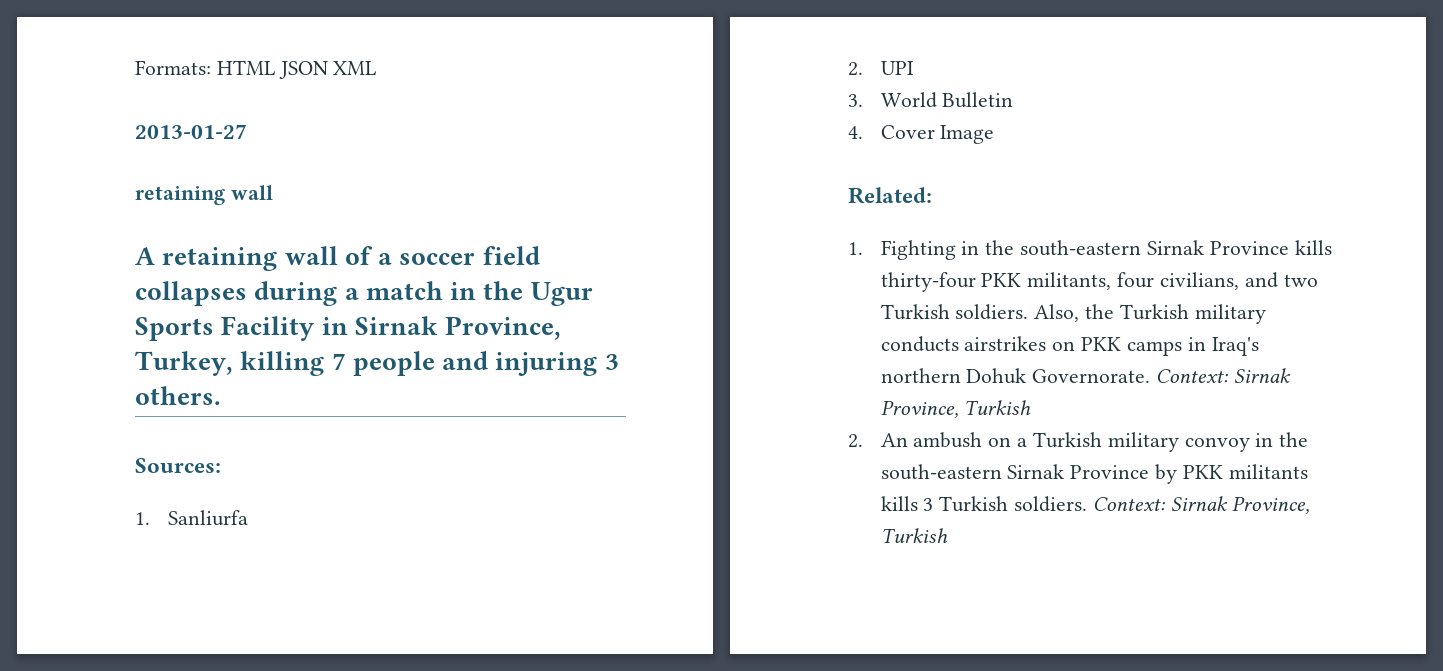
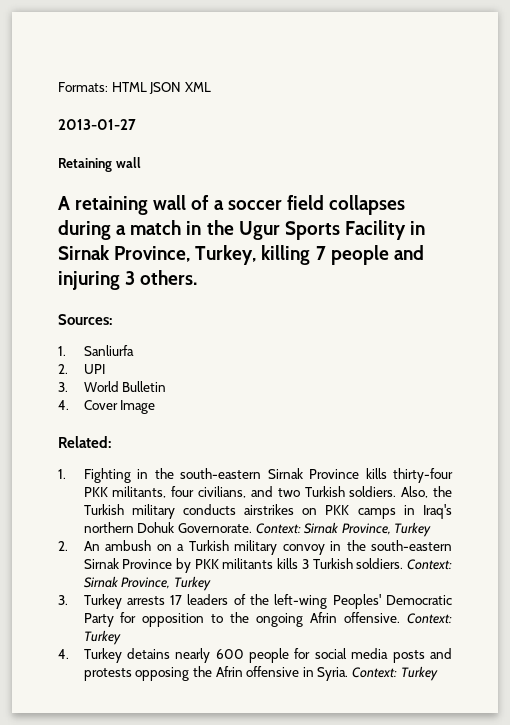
  2013-01-27
- retaining wall
+ Retaining wall
- Also, the Turkish military conducts airstrikes on PKK camps in Iraq's northern Dohuk Governorate. Context: Sirnak Province, Turkish
+ Also, the Turkish military conducts airstrikes on PKK camps in Iraq's northern Dohuk Governorate. Context: Sirnak Province, Turkey
- 2. An ambush on a Turkish military convoy in the south-eastern Sirnak Province by PKK militants kills 3 Turkish soldiers. Context: Sirnak Province, Turkish
+ 2. An ambush on a Turkish military convoy in the south-eastern Sirnak Province by PKK militants kills 3 Turkish soldiers. Context: Sirnak Province, Turkey
+ 3. Turkey arrests 17 leaders of the left-wing Peoples' Democratic Party for opposition to the ongoing Afrin offensive. Context: Turkey
+ 4. Turkey detains nearly 600 people for social media posts and protests opposing the Afrin offensive in Syria. Context: Turkey

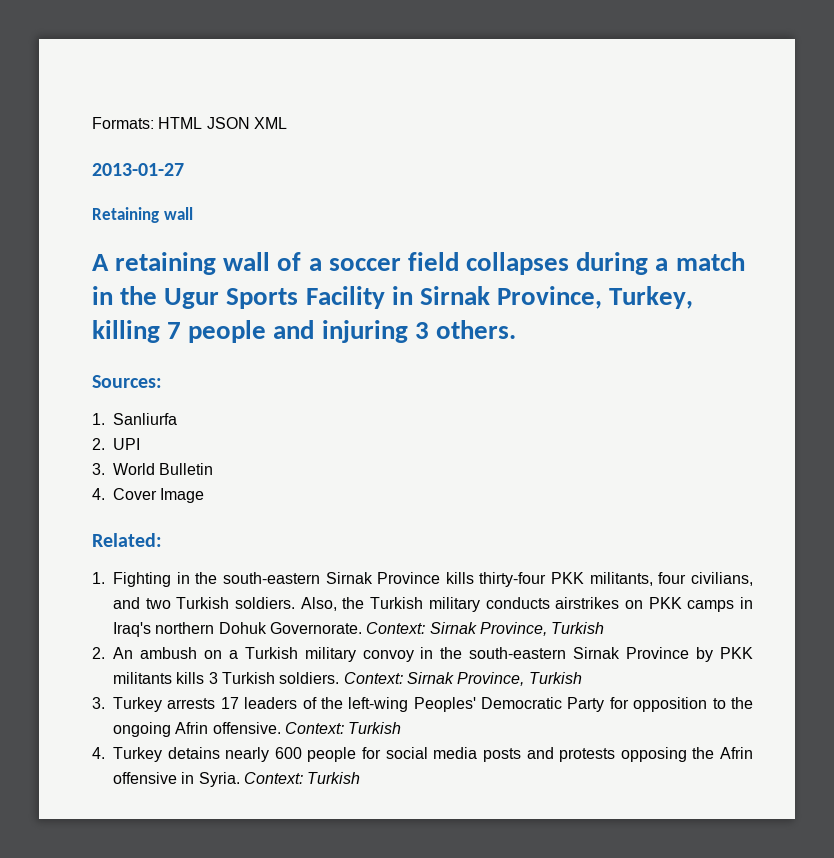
- Also, the Turkish military conducts airstrikes on PKK camps in Iraq's northern Dohuk Governorate. Context: Sirnak Province, Turkey
+ Also, the Turkish military conducts airstrikes on PKK camps in Iraq's northern Dohuk Governorate. Context: Sirnak Province, Turkish
- 2. An ambush on a Turkish military convoy in the south-eastern Sirnak Province by PKK militants kills 3 Turkish soldiers. Context: Sirnak Province, Turkey
+ 2. An ambush on a Turkish military convoy in the south-eastern Sirnak Province by PKK militants kills 3 Turkish soldiers. Context: Sirnak Province, Turkish
- 3. Turkey arrests 17 leaders of the left-wing Peoples' Democratic Party for opposition to the ongoing Afrin offensive. Context: Turkey
+ 3. Turkey arrests 17 leaders of the left-wing Peoples' Democratic Party for opposition to the ongoing Afrin offensive. Context: Turkish
- 4. Turkey detains nearly 600 people for social media posts and protests opposing the Afrin offensive in Syria. Context: Turkey
+ 4. Turkey detains nearly 600 people for social media posts and protests opposing the Afrin offensive in Syria. Context: Turkish

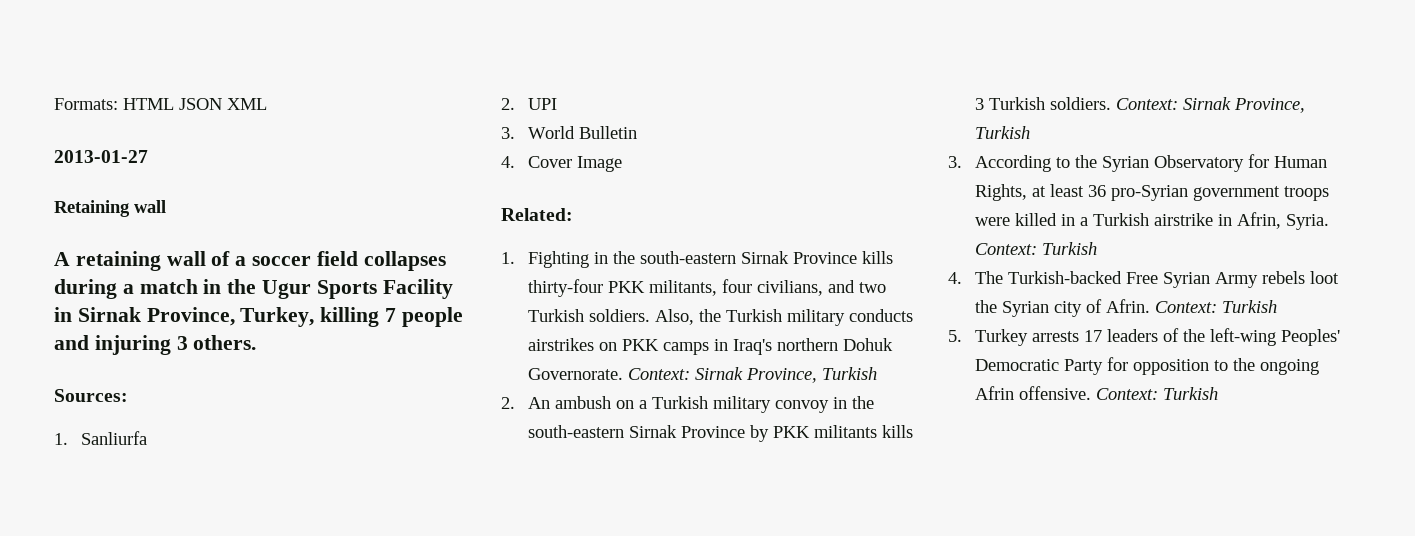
- 3. Turkey arrests 17 leaders of the left-wing Peoples' Democratic Party for opposition to the ongoing Afrin offensive.
+ 3. According to the Syrian Observatory for Human Rights, at least 36 pro-Syrian government troops were killed in a Turkish airstrike in Afrin, Syria. Context: Turkish
+ 4. The Turkish-backed Free Syrian Army rebels loot the Syrian city of Afrin. Context: Turkish
+ 5. Turkey arrests 17 leaders of the left-wing Peoples' Democratic Party for opposition to the ongoing Afrin offensive.
- 4. Turkey detains nearly 600 people for social media posts and protests opposing the Afrin offensive in Syria. Context: Turkish

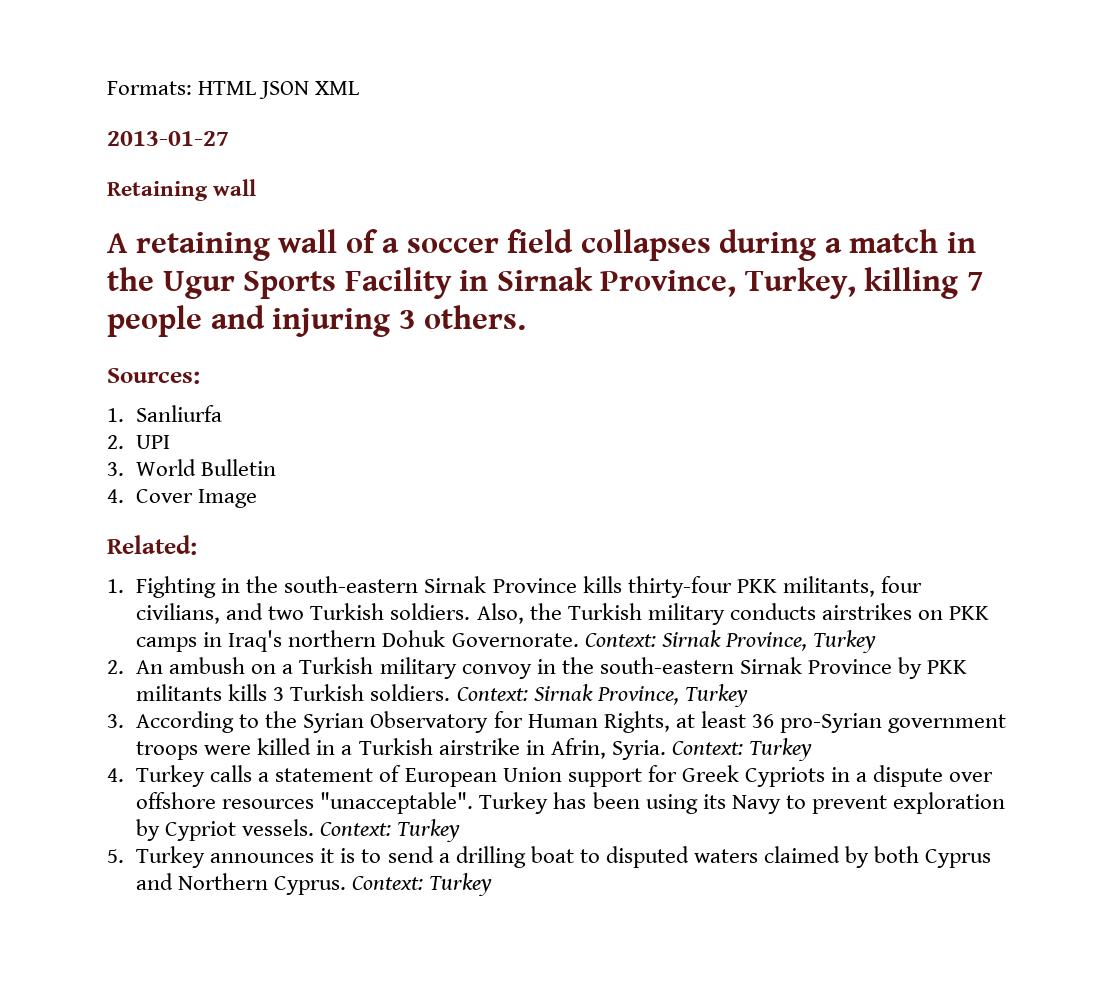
- Also, the Turkish military conducts airstrikes on PKK camps in Iraq's northern Dohuk Governorate. Context: Sirnak Province, Turkish
+ Also, the Turkish military conducts airstrikes on PKK camps in Iraq's northern Dohuk Governorate. Context: Sirnak Province, Turkey
- 2. An ambush on a Turkish military convoy in the south-eastern Sirnak Province by PKK militants kills 3 Turkish soldiers. Context: Sirnak Province, Turkish
+ 2. An ambush on a Turkish military convoy in the south-eastern Sirnak Province by PKK militants kills 3 Turkish soldiers. Context: Sirnak Province, Turkey
- 3. According to the Syrian Observatory for Human Rights, at least 36 pro-Syrian government troops were killed in a Turkish airstrike in Afrin, Syria. Context: Turkish
- 4. The Turkish-backed Free Syrian Army rebels loot the Syrian city of Afrin. Context: Turkish
- 5. Turkey arrests 17 leaders of the left-wing Peoples' Democratic Party for opposition to the ongoing Afrin offensive. Context: Turkish
+ 3. According to the Syrian Observatory for Human Rights, at least 36 pro-Syrian government troops were killed in a Turkish airstrike in Afrin, Syria. Context: Turkey
+ 4. Turkey calls a statement of European Union support for Greek Cypriots in a dispute over offshore resources "unacceptable". Turkey has been using its Navy to prevent exploration by Cypriot vessels. Context: Turkey
+ 5. Turkey announces it is to send a drilling boat to disputed waters claimed by both Cyprus and Northern Cyprus. Context: Turkey

